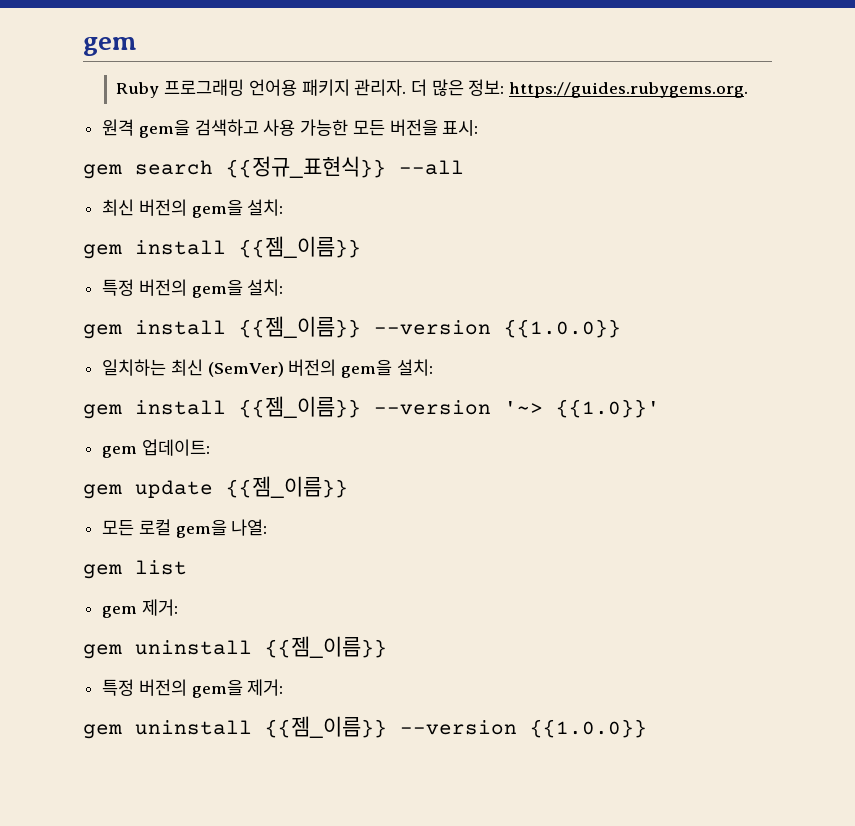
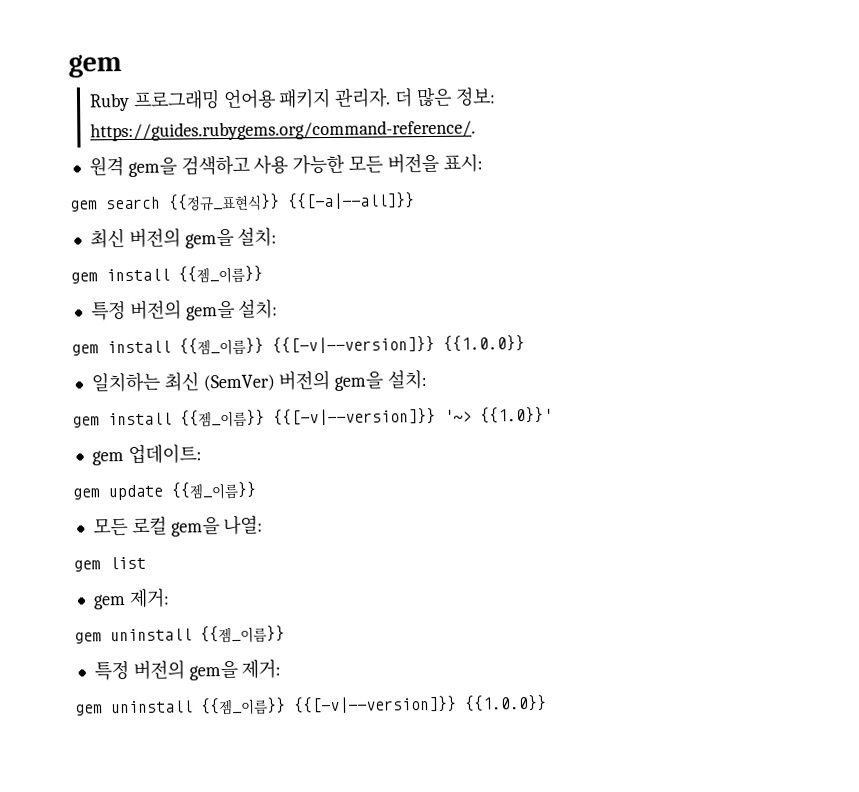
- 더 많은 정보: https://guides.rubygems.org.
+ 더 많은 정보: https://guides.rubygems.org/command-reference/.
- gem search {{정규_표현식}} --all
+ gem search {{정규_표현식}} {{[-a|--all]}}
- gem install {{젬_이름}} --version {{1.0.0}}
+ gem install {{젬_이름}} {{[-v|--version]}} {{1.0.0}}
- gem install {{젬_이름}} --version '~> {{1.0}}'
+ gem install {{젬_이름}} {{[-v|--version]}} '~> {{1.0}}'
- gem uninstall {{젬_이름}} --version {{1.0.0}}
+ gem uninstall {{젬_이름}} {{[-v|--version]}} {{1.0.0}}

